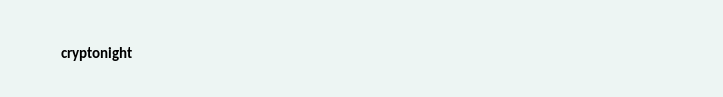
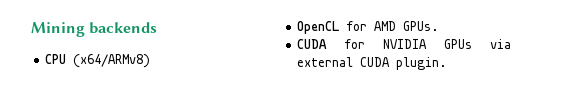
- cryptonight
+ Mining backends
+ CPU (x64/ARMv8)
+ OpenCL for AMD GPUs.
+ CUDA for NVIDIA GPUs via external CUDA plugin.

